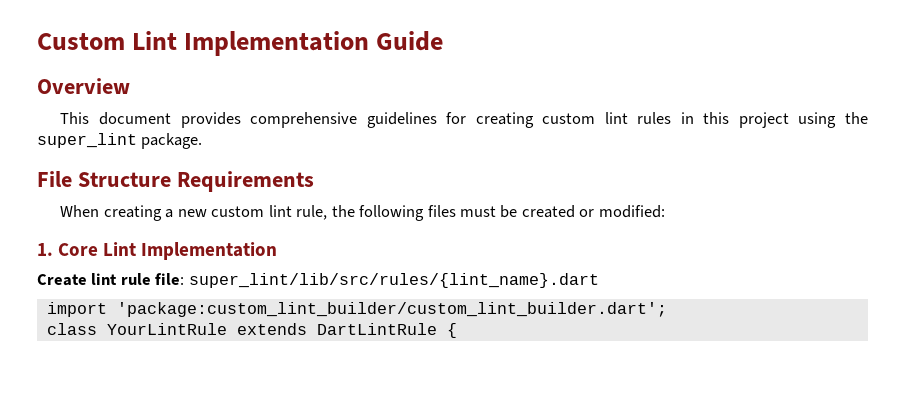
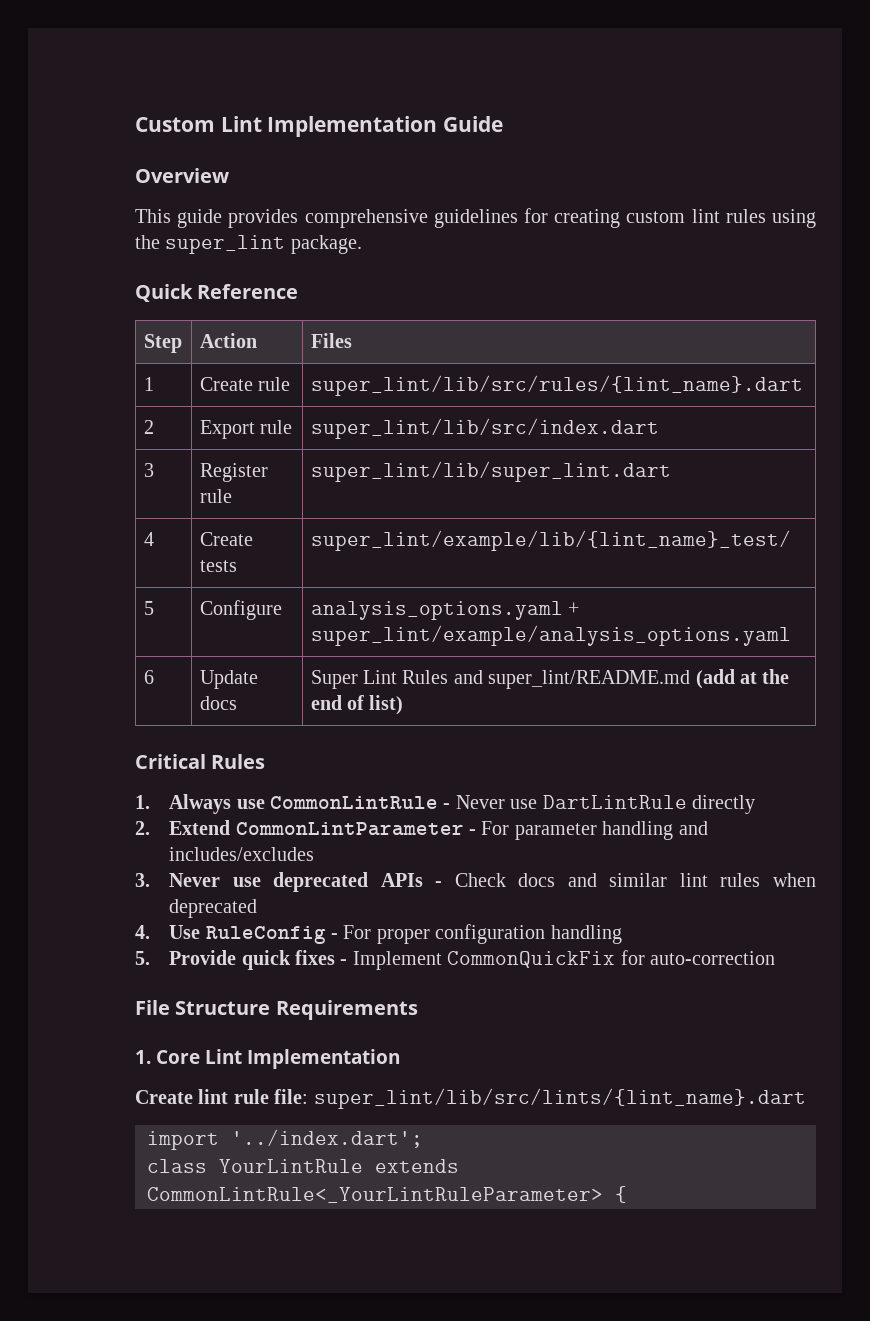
- This document provides comprehensive guidelines for creating custom lint rules in this project using the super_lint package.
+ This guide provides comprehensive guidelines for creating custom lint rules using the super_lint package.
+ Quick Reference
+ Step | Action | Files
+ 1 | Create rule | super_lint/lib/src/rules/{lint_name}.dart
+ 2 | Export rule | super_lint/lib/src/index.dart
+ 3 | Register rule | super_lint/lib/super_lint.dart
+ 4 | Create tests | super_lint/example/lib/{lint_name}_test/
+ 5 | Configure | analysis_options.yaml + super_lint/example/analysis_options.yaml
+ 6 | Update docs | Super Lint Rules and super_lint/README.md (add at the end of list)
+ Critical Rules
+ 1. Always use CommonLintRule - Never use DartLintRule directly
+ 2. Extend CommonLintParameter - For parameter handling and includes/excludes
+ 3. Never use deprecated APIs - Check docs and similar lint rules when deprecated
+ 4. Use RuleConfig - For proper configuration handling
+ 5. Provide quick fixes - Implement CommonQuickFix for auto-correction
  File Structure Requirements
- When creating a new custom lint rule, the following files must be created or modified:
- Create lint rule file: super_lint/lib/src/rules/{lint_name}.dart
+ Create lint rule file: super_lint/lib/src/lints/{lint_name}.dart
- import 'package:custom_lint_builder/custom_lint_builder.dart';
+ import '../index.dart';
- class YourLintRule extends DartLintRule {
+ class YourLintRule extends CommonLintRule<_YourLintRuleParameter> {

